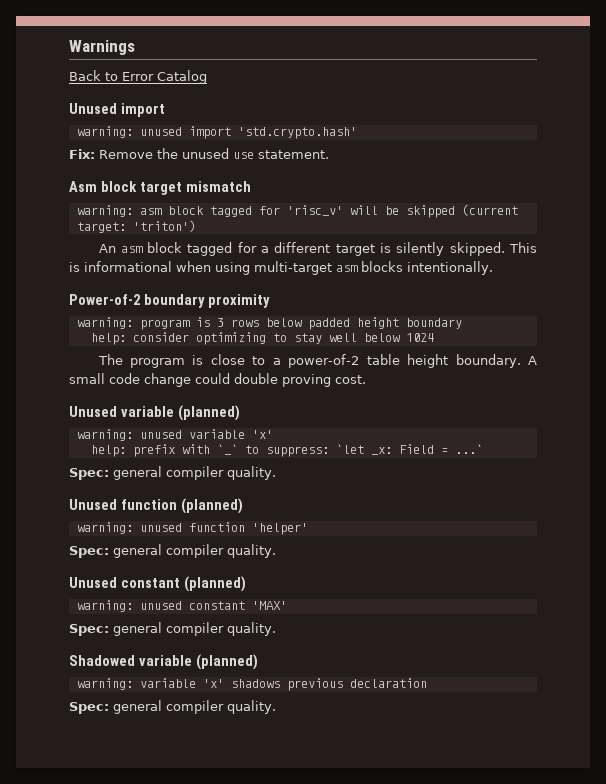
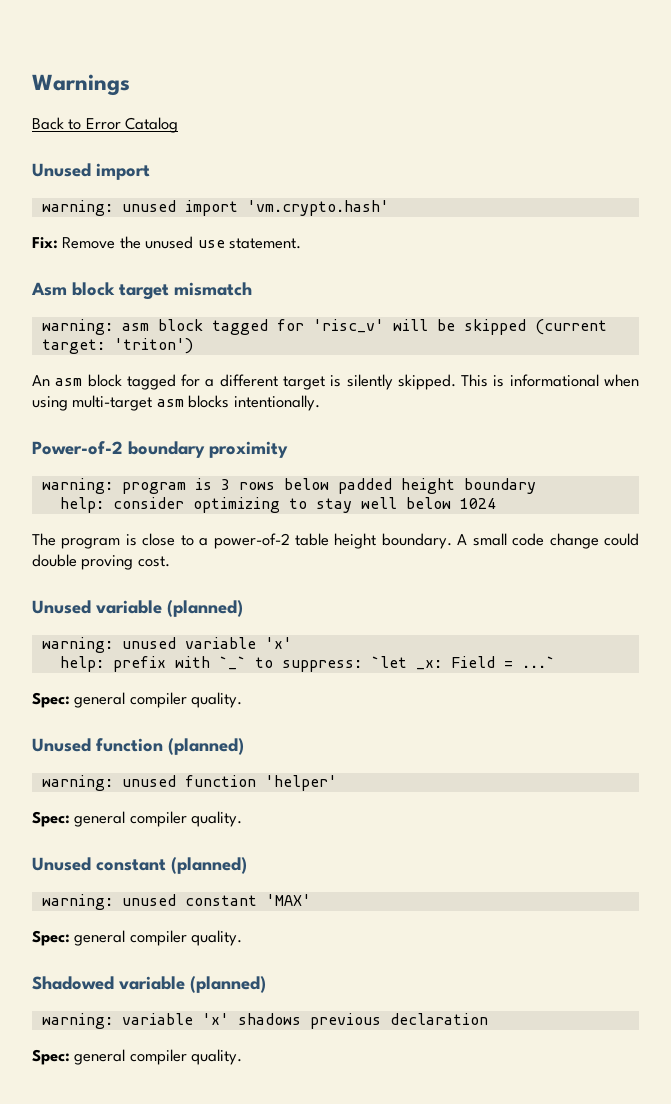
- warning: unused import 'std.crypto.hash'
+ warning: unused import 'vm.crypto.hash'

